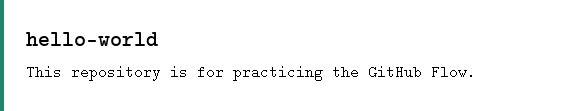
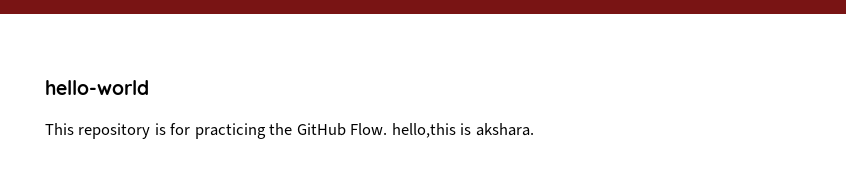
- This repository is for practicing the GitHub Flow.
+ This repository is for practicing the GitHub Flow. hello,this is akshara.

